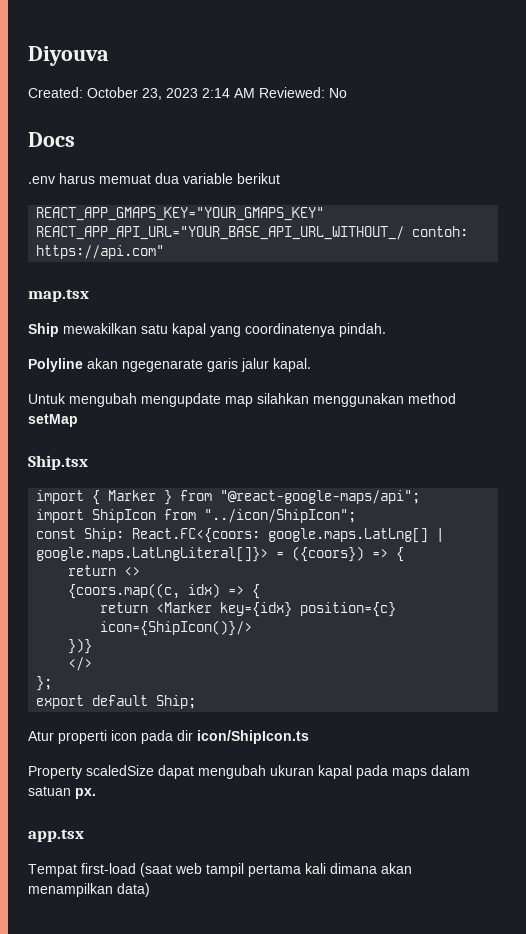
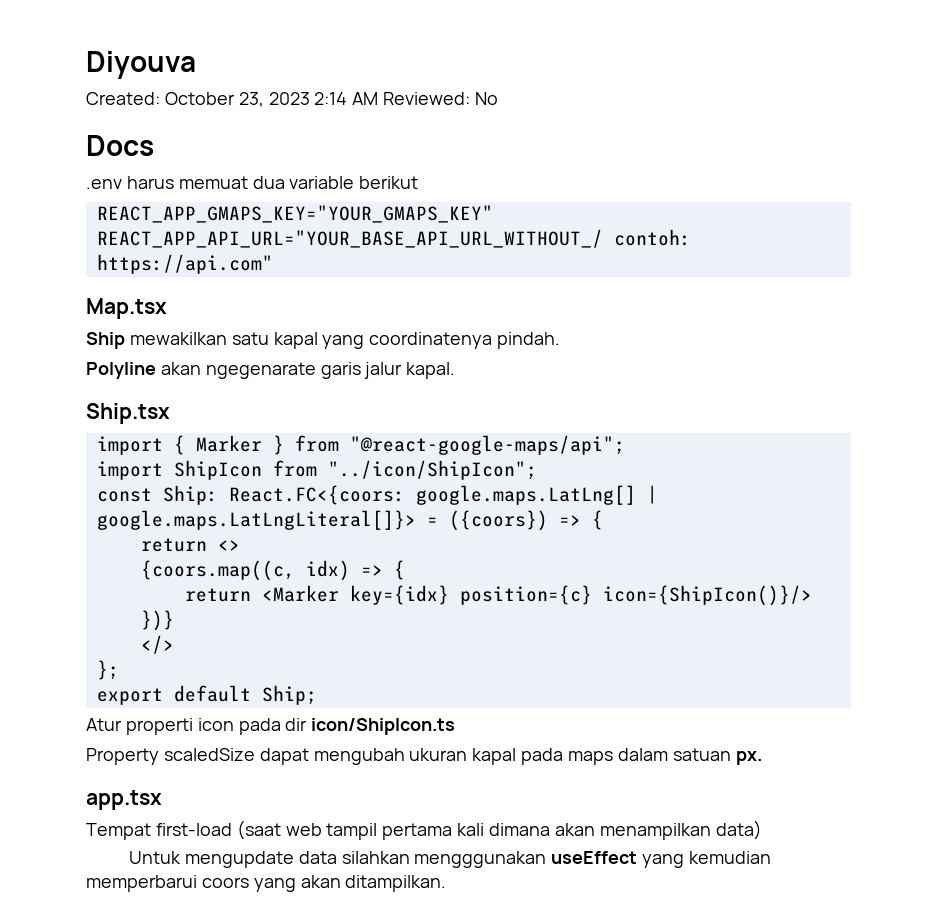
- map.tsx
+ Map.tsx
- Untuk mengubah mengupdate map silahkan menggunakan method setMap
+ Untuk mengupdate data silahkan mengggunakan useEffect yang kemudian memperbarui coors yang akan ditampilkan.

